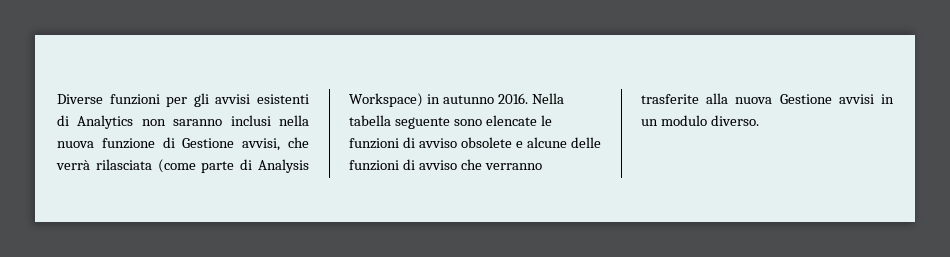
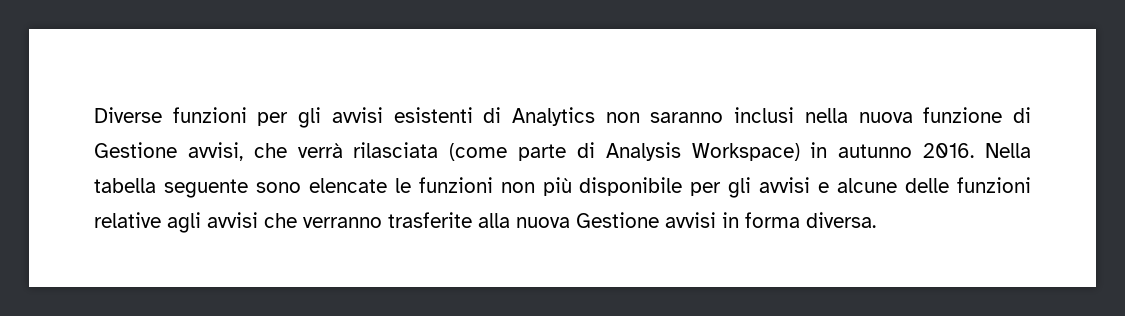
- Nella tabella seguente sono elencate le funzioni di avviso obsolete e alcune delle funzioni di avviso che verranno trasferite alla nuova Gestione avvisi in un modulo diverso.
+ Nella tabella seguente sono elencate le funzioni non più disponibile per gli avvisi e alcune delle funzioni relative agli avvisi che verranno trasferite alla nuova Gestione avvisi in forma diversa.

